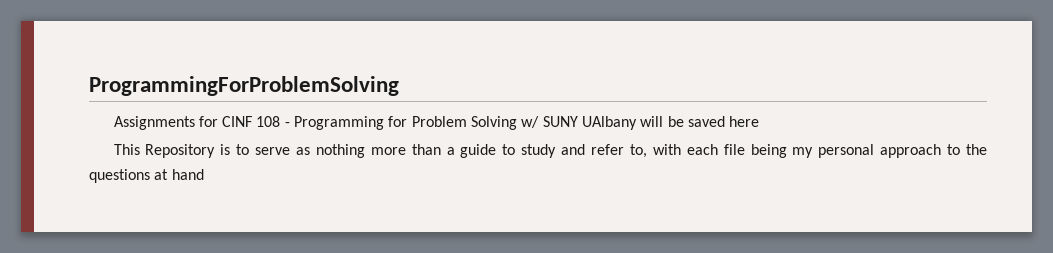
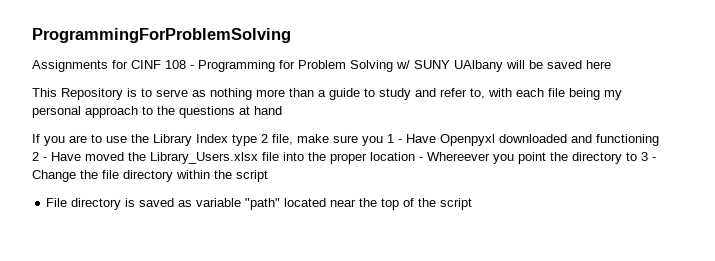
+ If you are to use the Library Index type 2 file, make sure you 1 - Have Openpyxl downloaded and functioning 2 - Have moved the Library_Users.xlsx file into the proper location - Whereever you point the directory to 3 - Change the file directory within the script
+ File directory is saved as variable "path" located near the top of the script

